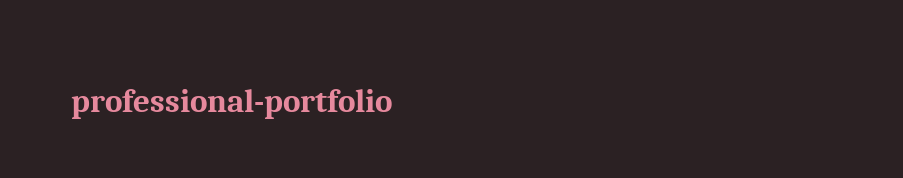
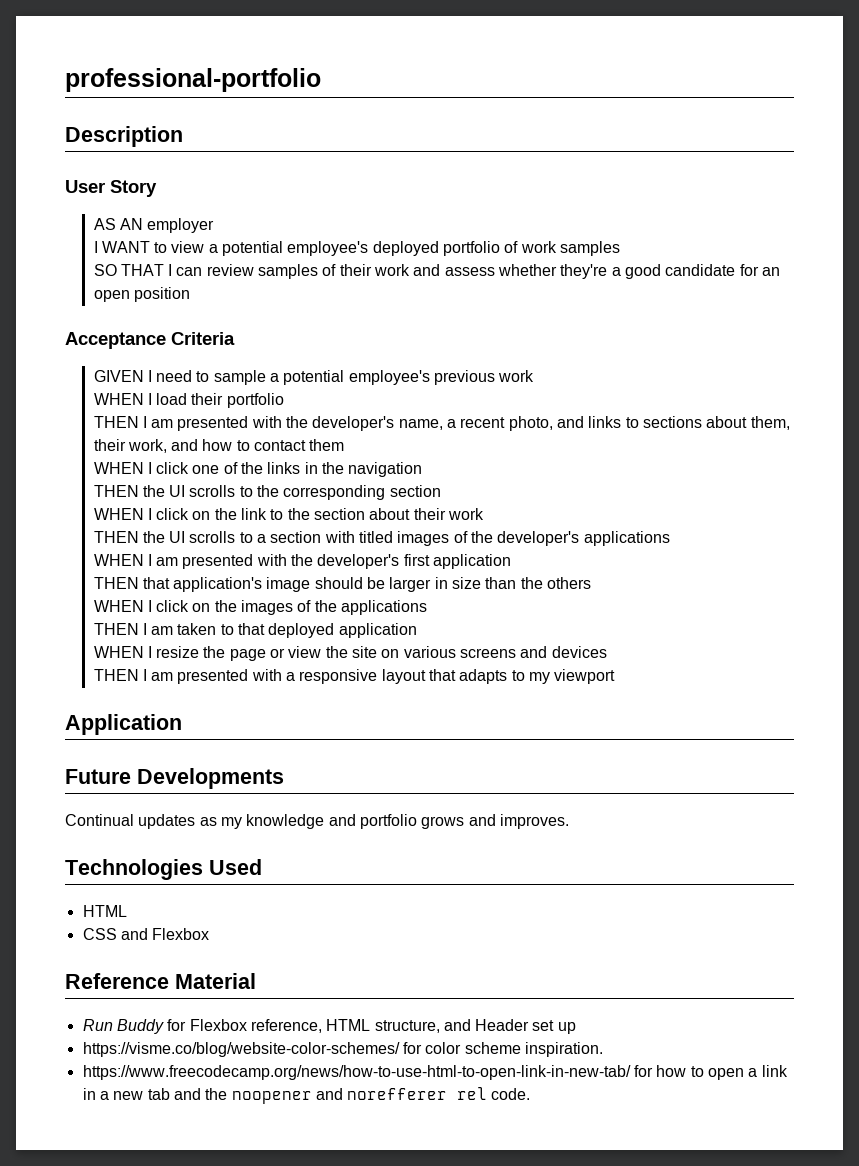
+ Description
+ User Story
+ AS AN employer
+ I WANT to view a potential employee's deployed portfolio of work samples
+ SO THAT I can review samples of their work and assess whether they're a good candidate for an open position
+ Acceptance Criteria
+ GIVEN I need to sample a potential employee's previous work
+ WHEN I load their portfolio
+ THEN I am presented with the developer's name, a recent photo, and links to sections about them, their work, and how to contact them
+ WHEN I click one of the links in the navigation
+ THEN the UI scrolls to the corresponding section
+ WHEN I click on the link to the section about their work
+ THEN the UI scrolls to a section with titled images of the developer's applications
+ WHEN I am presented with the developer's first application
+ THEN that application's image should be larger in size than the others
+ WHEN I click on the images of the applications
+ THEN I am taken to that deployed application
+ WHEN I resize the page or view the site on various screens and devices
+ THEN I am presented with a responsive layout that adapts to my viewport
+ Application
+ Future Developments
+ Continual updates as my knowledge and portfolio grows and improves.
+ Technologies Used
+ HTML
+ CSS and Flexbox
+ Reference Material
+ Run Buddy for Flexbox reference, HTML structure, and Header set up
+ https://visme.co/blog/website-color-schemes/ for color scheme inspiration.
+ https://www.freecodecamp.org/news/how-to-use-html-to-open-link-in-new-tab/ for how to open a link in a new tab and the noopener and norefferer rel code.

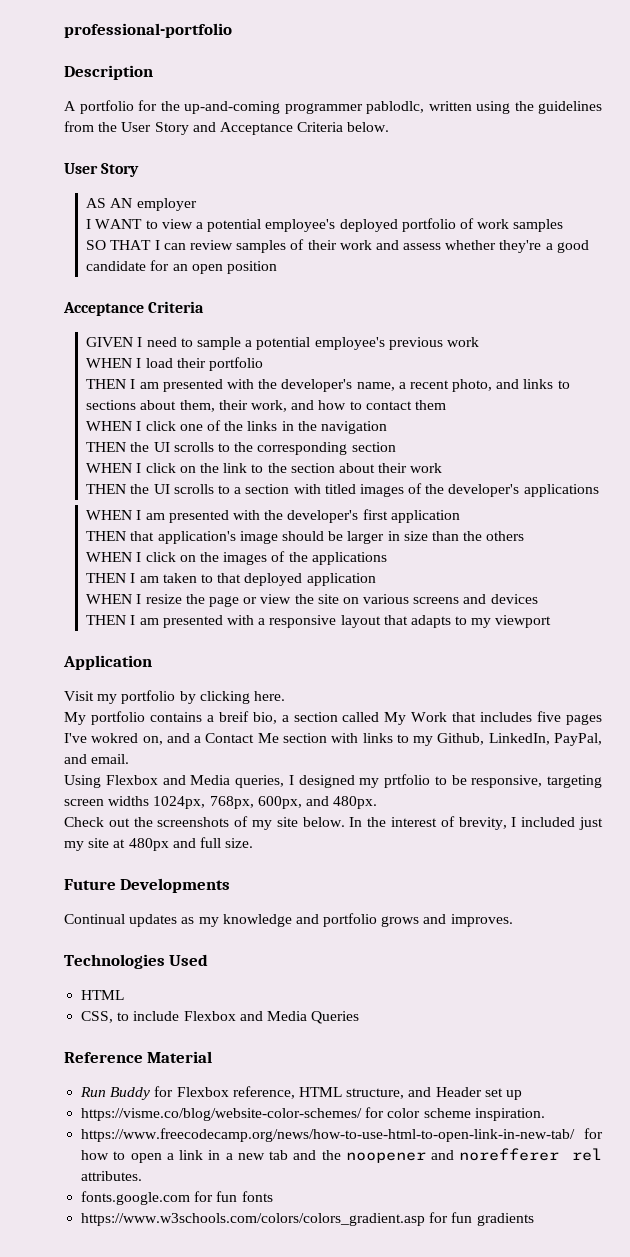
+ A portfolio for the up-and-coming programmer pablodlc, written using the guidelines from the User Story and Acceptance Criteria below.
+ Visit my portfolio by clicking here.
+ My portfolio contains a breif bio, a section called My Work that includes five pages I've wokred on, and a Contact Me section with links to my Github, LinkedIn, PayPal, and email.
+ Using Flexbox and Media queries, I designed my prtfolio to be responsive, targeting screen widths 1024px, 768px, 600px, and 480px.
+ Check out the screenshots of my site below. In the interest of brevity, I included just my site at 480px and full size.
- CSS and Flexbox
+ CSS, to include Flexbox and Media Queries
- https://www.freecodecamp.org/news/how-to-use-html-to-open-link-in-new-tab/ for how to open a link in a new tab and the noopener and norefferer rel code.
+ https://www.freecodecamp.org/news/how-to-use-html-to-open-link-in-new-tab/ for how to open a link in a new tab and the noopener and norefferer rel attributes.
+ fonts.google.com for fun fonts
+ https://www.w3schools.com/colors/colors_gradient.asp for fun gradients

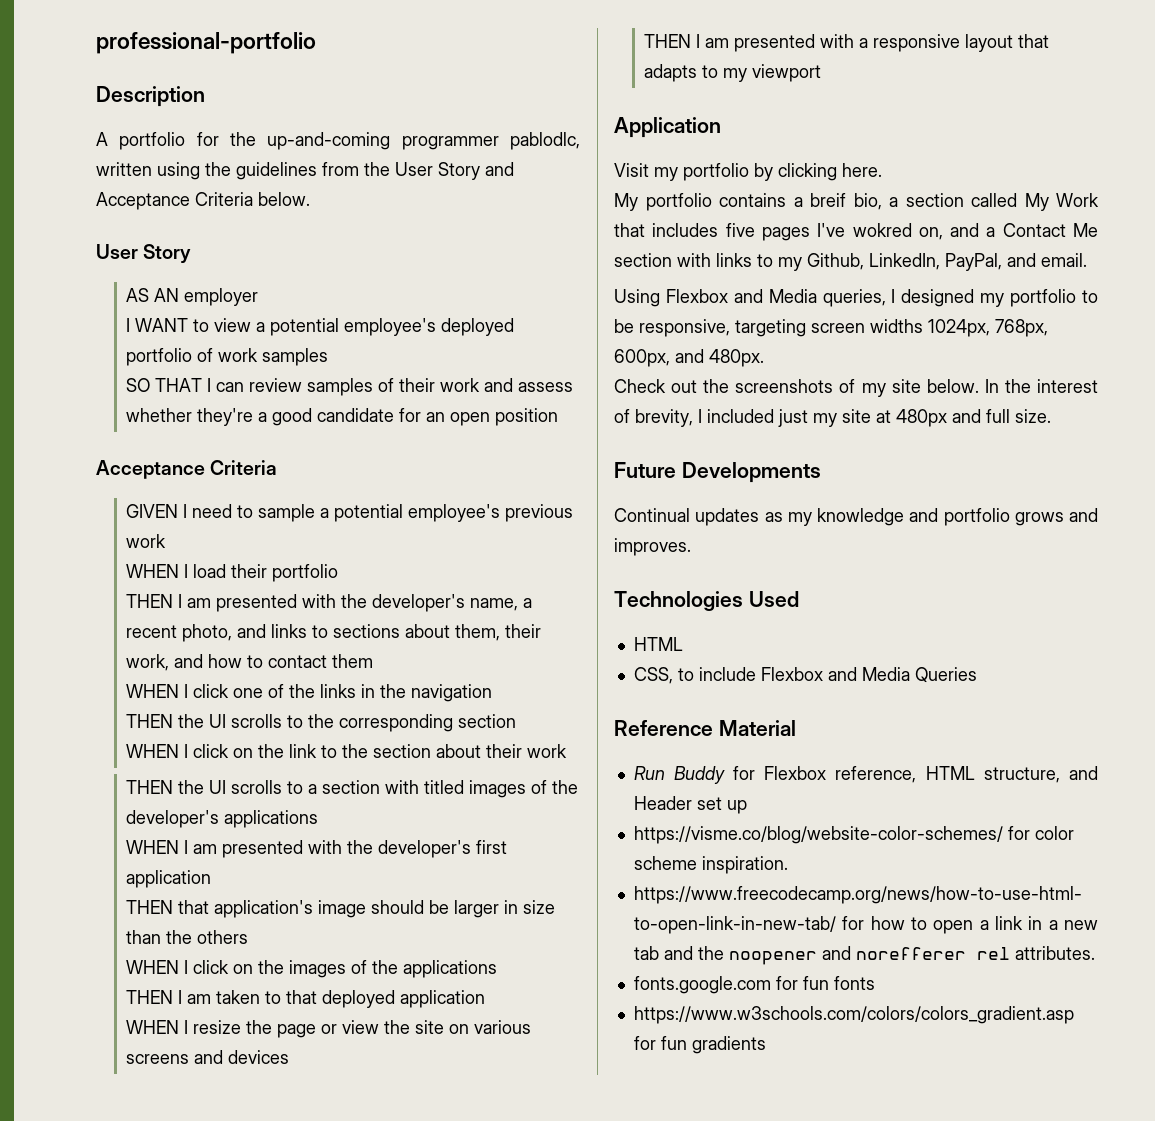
- Using Flexbox and Media queries, I designed my prtfolio to be responsive, targeting screen widths 1024px, 768px, 600px, and 480px.
+ Using Flexbox and Media queries, I designed my portfolio to be responsive, targeting screen widths 1024px, 768px, 600px, and 480px.

